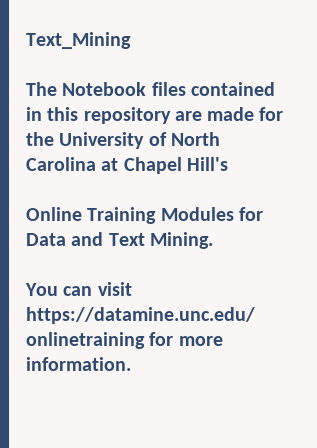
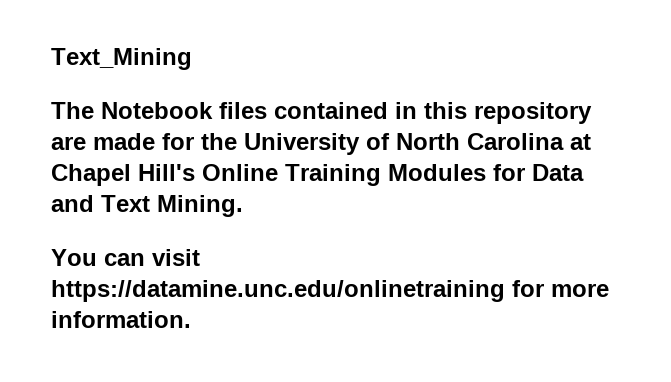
- The Notebook files contained in this repository are made for the University of North Carolina at Chapel Hill's
- Online Training Modules for Data and Text Mining.
+ The Notebook files contained in this repository are made for the University of North Carolina at Chapel Hill's Online Training Modules for Data and Text Mining.

